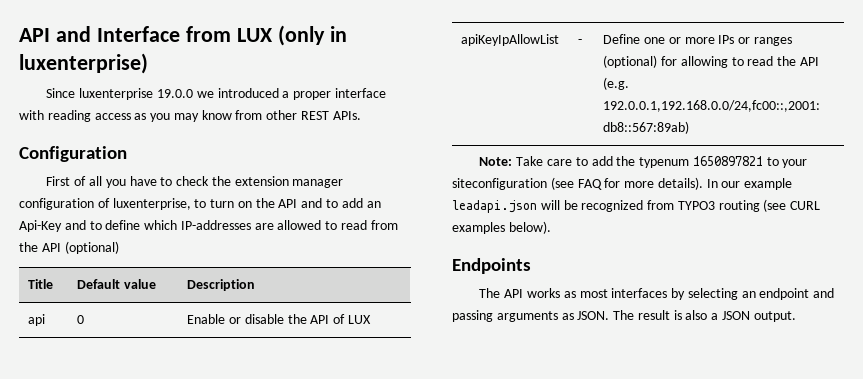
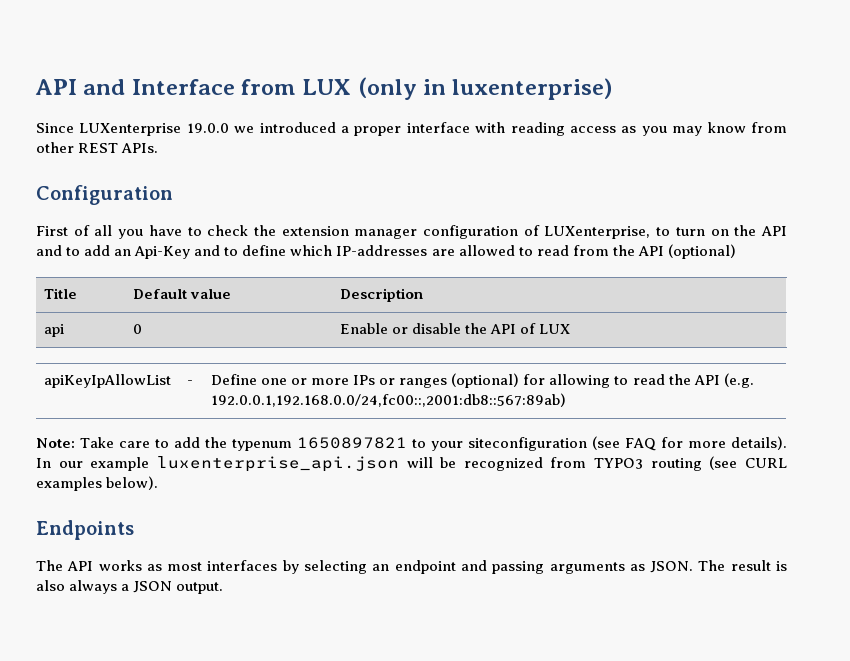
- Since luxenterprise 19.0.0 we introduced a proper interface with reading access as you may know from other REST APIs.
+ Since LUXenterprise 19.0.0 we introduced a proper interface with reading access as you may know from other REST APIs.
- First of all you have to check the extension manager configuration of luxenterprise, to turn on the API and to add an Api-Key and to define which IP-addresses are allowed to read from the API (optional)
+ First of all you have to check the extension manager configuration of LUXenterprise, to turn on the API and to add an Api-Key and to define which IP-addresses are allowed to read from the API (optional)
- In our example leadapi.json will be recognized from TYPO3 routing (see CURL examples below).
+ In our example luxenterprise_api.json will be recognized from TYPO3 routing (see CURL examples below).
- The result is also a JSON output.
+ The result is also always a JSON output.

